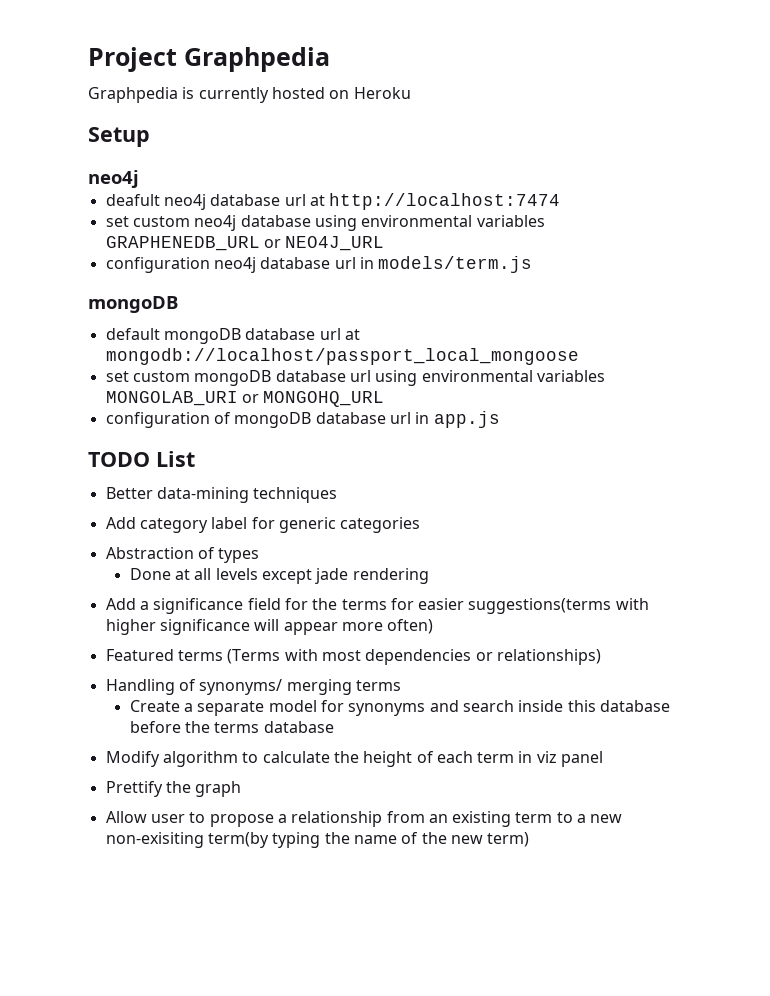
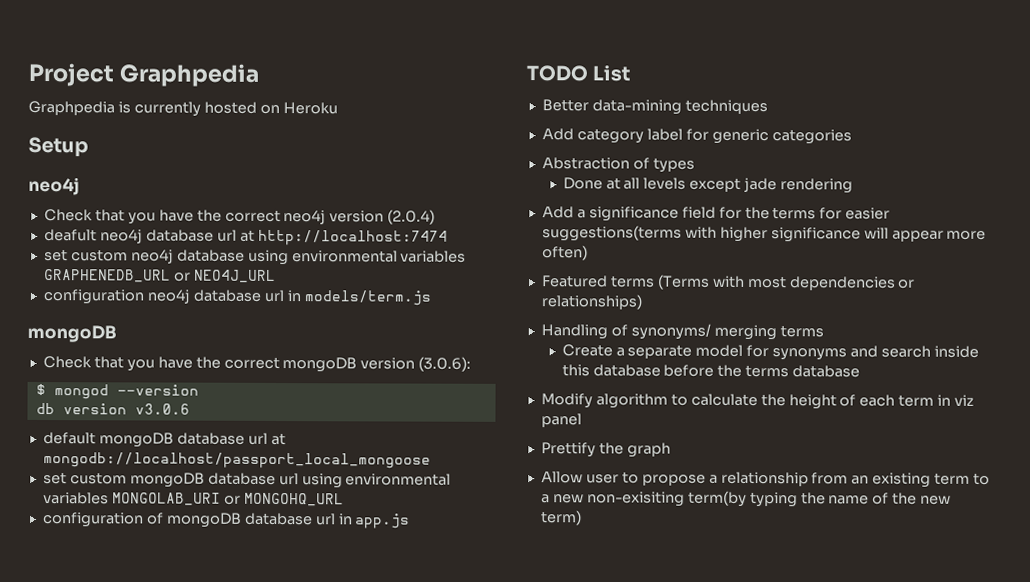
+ Check that you have the correct neo4j version (2.0.4)
+ Check that you have the correct mongoDB version (3.0.6):
+ $ mongod --version
+ db version v3.0.6

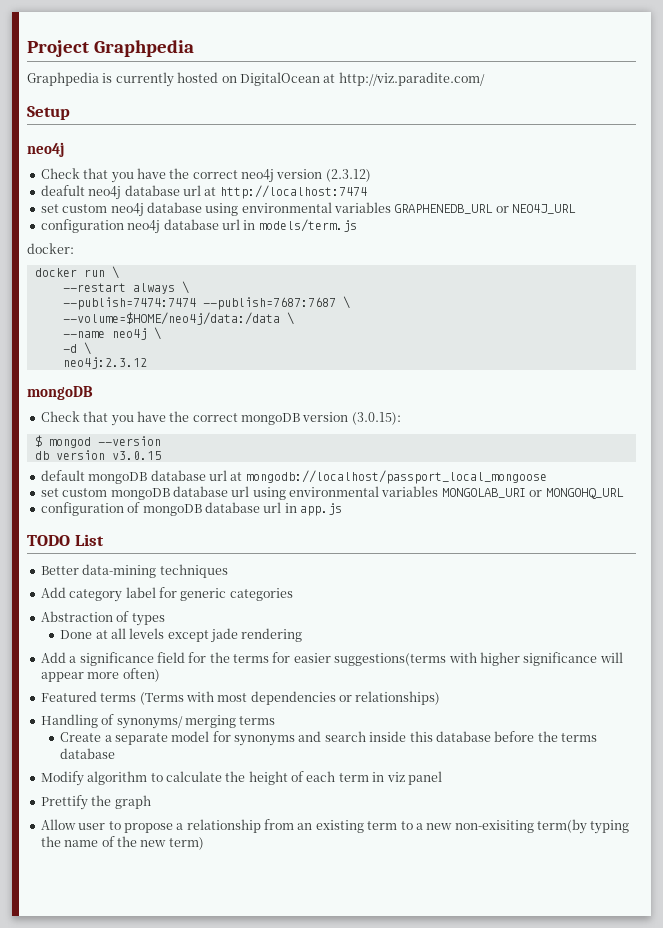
- Graphpedia is currently hosted on Heroku
+ Graphpedia is currently hosted on DigitalOcean at http://viz.paradite.com/
- Check that you have the correct neo4j version (2.0.4)
+ Check that you have the correct neo4j version (2.3.12)
+ docker:
+ docker run \
+ --restart always \
+ --publish=7474:7474 --publish=7687:7687 \
+ --volume=$HOME/neo4j/data:/data \
+ --name neo4j \
+ -d \
+ neo4j:2.3.12
- Check that you have the correct mongoDB version (3.0.6):
+ Check that you have the correct mongoDB version (3.0.15):
- db version v3.0.6
+ db version v3.0.15

